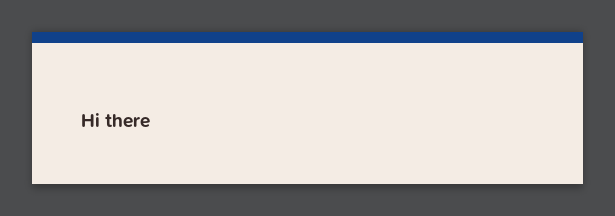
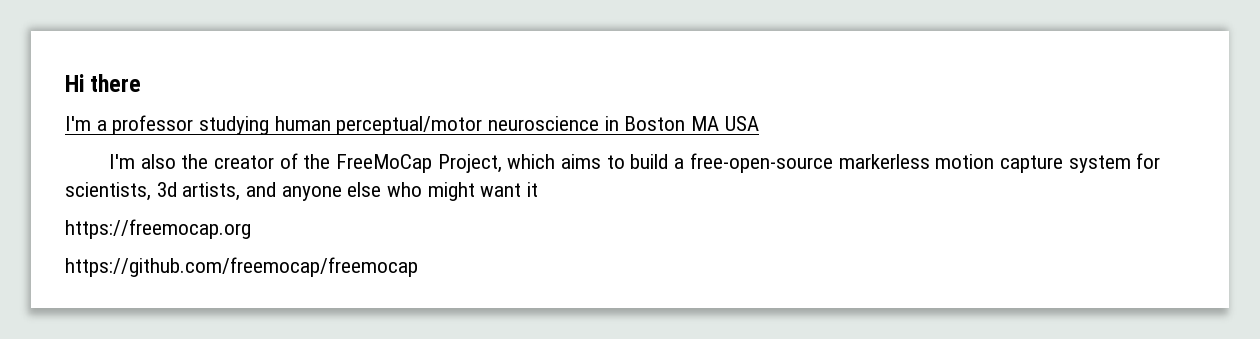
+ I'm a professor studying human perceptual/motor neuroscience in Boston MA USA
+ I'm also the creator of the FreeMoCap Project, which aims to build a free-open-source markerless motion capture system for scientists, 3d artists, and anyone else who might want it
+ https://freemocap.org
+ https://github.com/freemocap/freemocap

